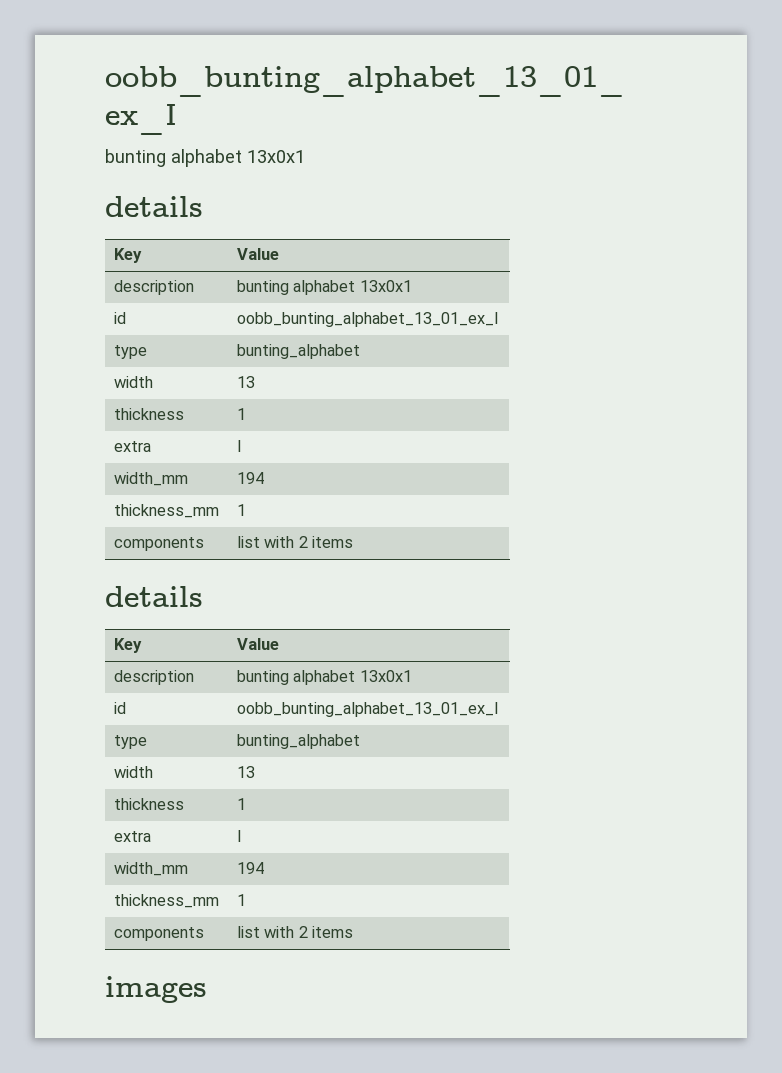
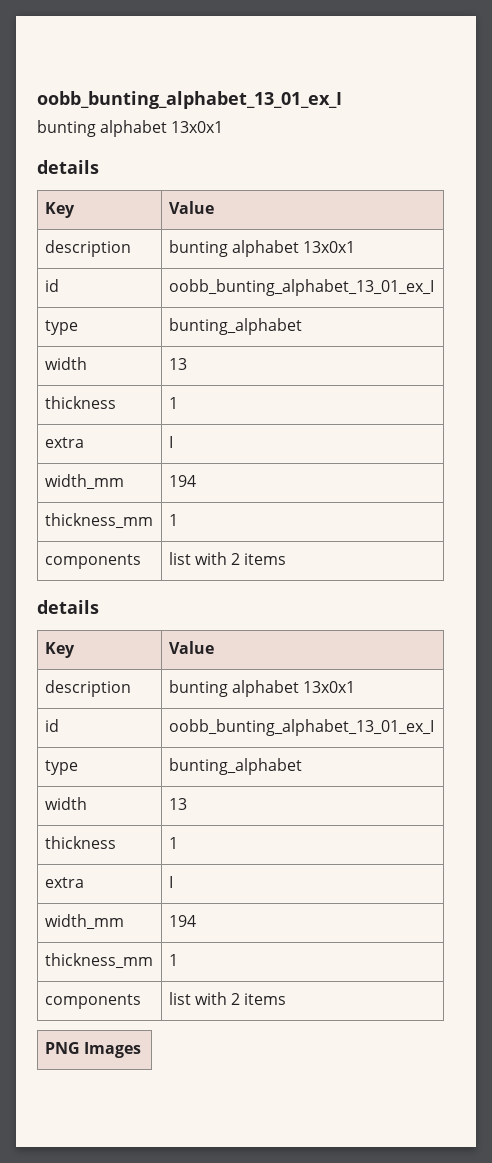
- images
+ PNG Images

